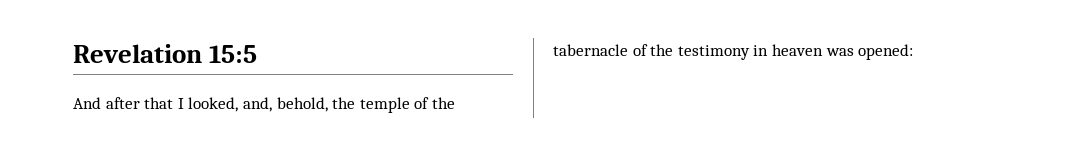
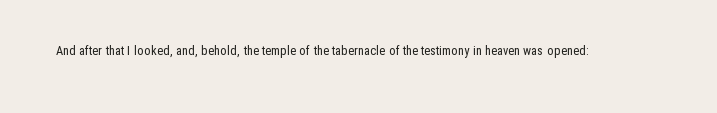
- Revelation 15:5

